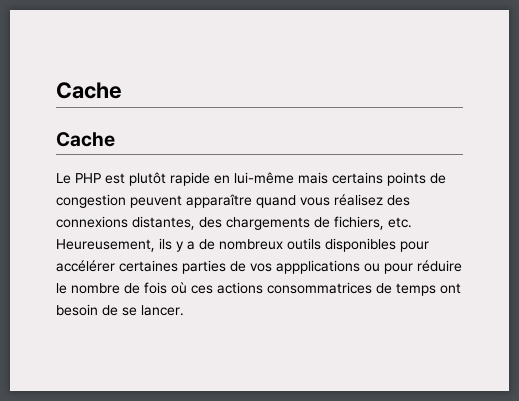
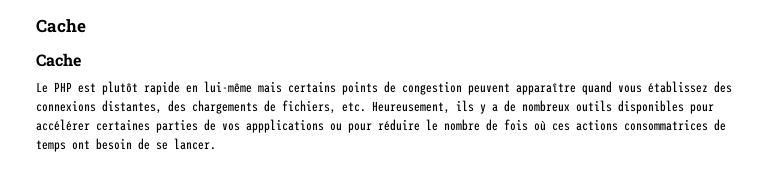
- Le PHP est plutôt rapide en lui-même mais certains points de congestion peuvent apparaître quand vous réalisez des connexions distantes, des chargements de fichiers, etc. Heureusement, ils y a de nombreux outils disponibles pour accélérer certaines parties de vos appplications ou pour réduire le nombre de fois où ces actions consommatrices de temps ont besoin de se lancer.
+ Le PHP est plutôt rapide en lui-même mais certains points de congestion peuvent apparaître quand vous établissez des connexions distantes, des chargements de fichiers, etc. Heureusement, ils y a de nombreux outils disponibles pour accélérer certaines parties de vos appplications ou pour réduire le nombre de fois où ces actions consommatrices de temps ont besoin de se lancer.

